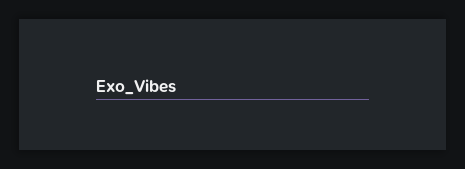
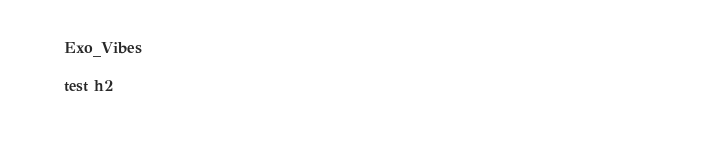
+ test h2

